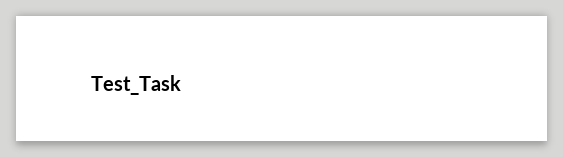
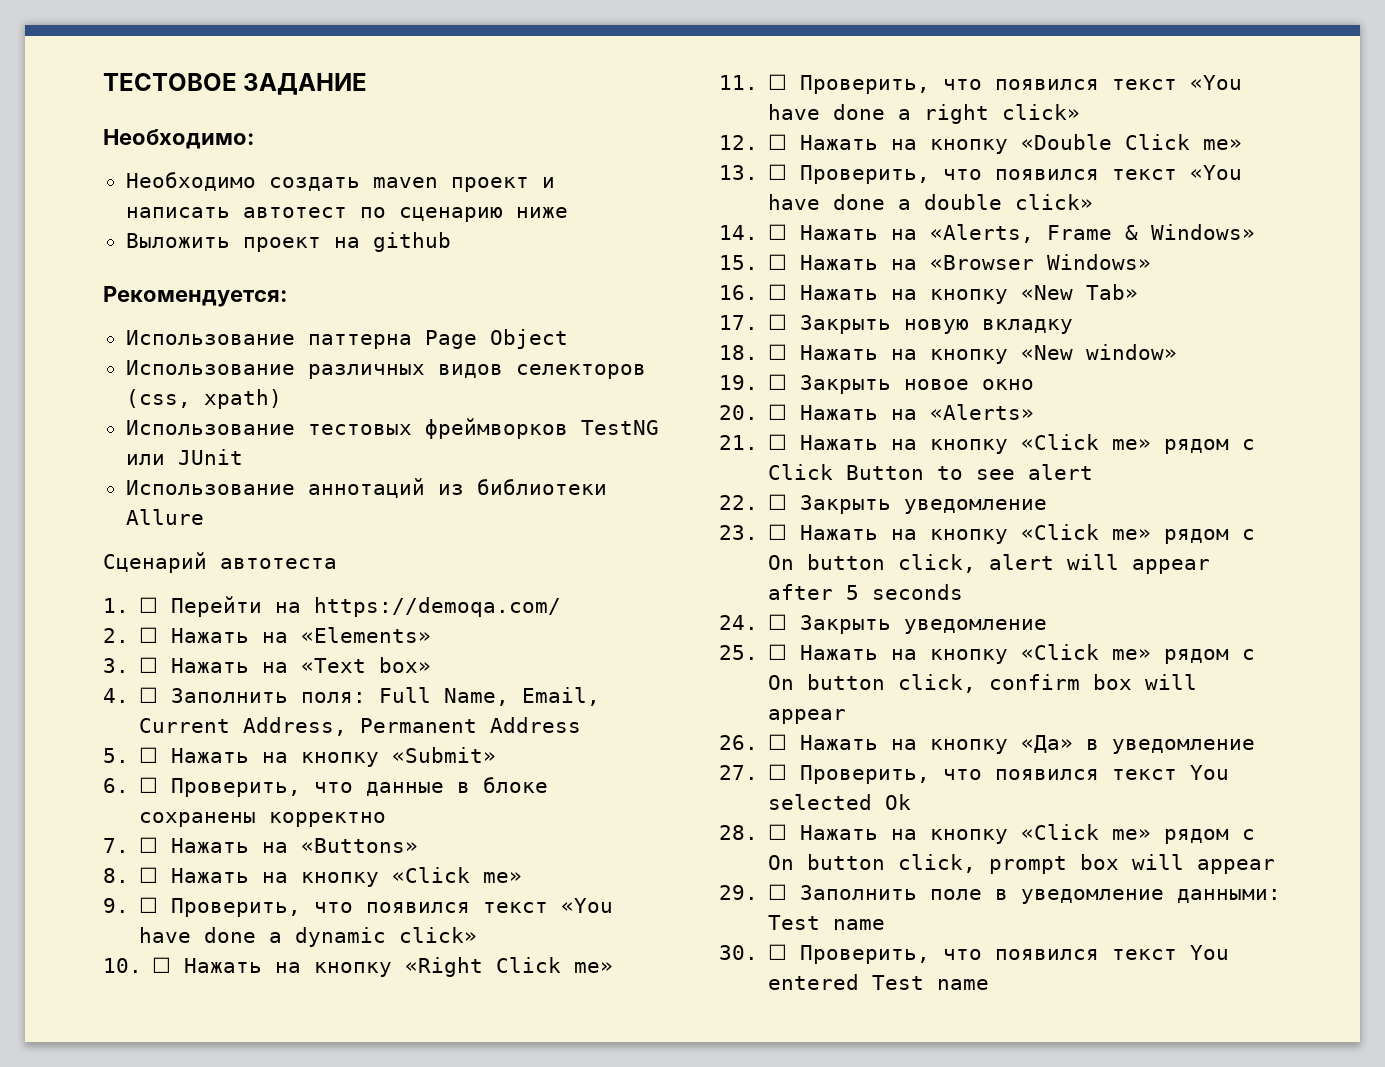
- Test_Task
+ ТЕСТОВОЕ ЗАДАНИЕ
+ Необходимо:
+ Необходимо создать maven проект и написать автотест по сценарию ниже
+ Выложить проект на github
+ Рекомендуется:
+ Использование паттерна Page Object
+ Использование различных видов селекторов (css, xpath)
+ Использование тестовых фреймворков TestNG или JUnit
+ Использование аннотаций из библиотеки Allure
+ Сценарий автотеста
+ 1. ☐ Перейти на https://demoqa.com/
+ 2. ☐ Нажать на «Elements»
+ 3. ☐ Нажать на «Text box»
+ 4. ☐ Заполнить поля: Full Name, Email, Current Address, Permanent Address
+ 5. ☐ Нажать на кнопку «Submit»
+ 6. ☐ Проверить, что данные в блоке сохранены корректно
+ 7. ☐ Нажать на «Buttons»
+ 8. ☐ Нажать на кнопку «Click me»
+ 9. ☐ Проверить, что появился текст «You have done a dynamic click»
+ 10. ☐ Нажать на кнопку «Right Click me»
+ 11. ☐ Проверить, что появился текст «You have done a right click»
+ 12. ☐ Нажать на кнопку «Double Click me»
+ 13. ☐ Проверить, что появился текст «You have done a double click»
+ 14. ☐ Нажать на «Alerts, Frame & Windows»
+ 15. ☐ Нажать на «Browser Windows»
+ 16. ☐ Нажать на кнопку «New Tab»
+ 17. ☐ Закрыть новую вкладку
+ 18. ☐ Нажать на кнопку «New window»
+ 19. ☐ Закрыть новое окно
+ 20. ☐ Нажать на «Alerts»
+ 21. ☐ Нажать на кнопку «Click me» рядом с Click Button to see alert
+ 22. ☐ Закрыть уведомление
+ 23. ☐ Нажать на кнопку «Click me» рядом с On button click, alert will appear after 5 seconds
+ 24. ☐ Закрыть уведомление
+ 25. ☐ Нажать на кнопку «Click me» рядом с On button click, confirm box will appear
+ 26. ☐ Нажать на кнопку «Да» в уведомление
+ 27. ☐ Проверить, что появился текст You selected Ok
+ 28. ☐ Нажать на кнопку «Click me» рядом с On button click, prompt box will appear
+ 29. ☐ Заполнить поле в уведомление данными: Test name
+ 30. ☐ Проверить, что появился текст You entered Test name

